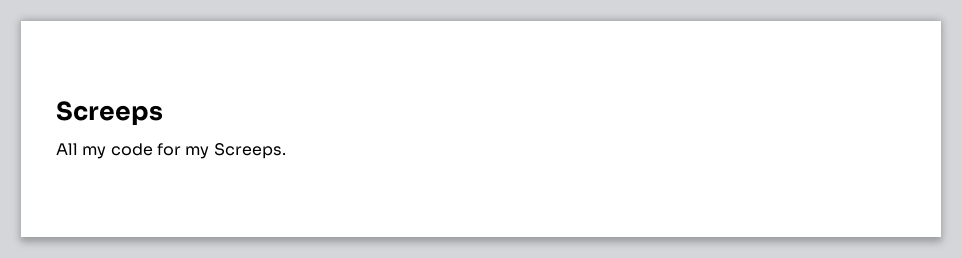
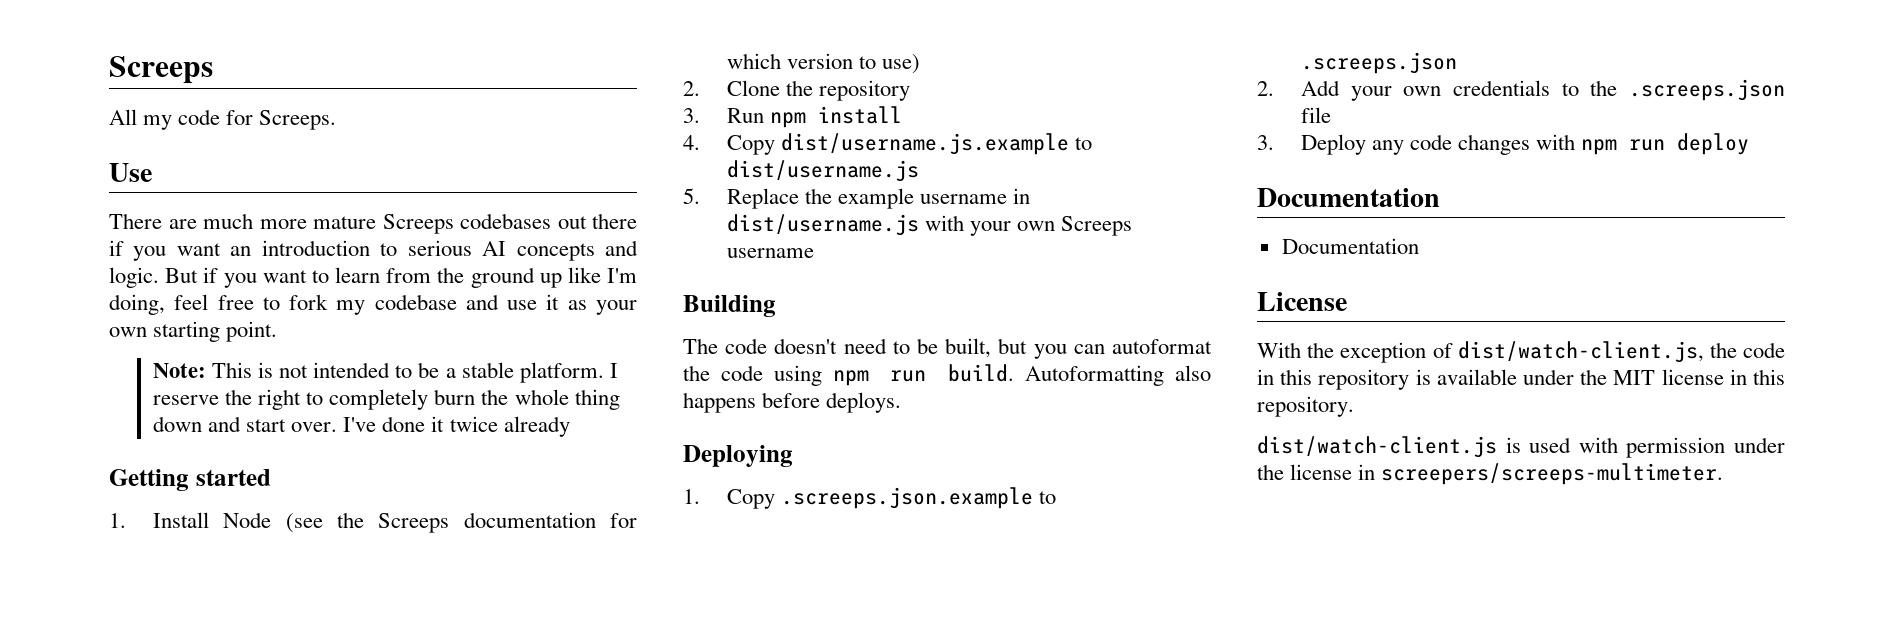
- All my code for my Screeps.
+ All my code for Screeps.
+ Use
+ There are much more mature Screeps codebases out there if you want an introduction to serious AI concepts and logic. But if you want to learn from the ground up like I'm doing, feel free to fork my codebase and use it as your own starting point.
+ Note: This is not intended to be a stable platform. I reserve the right to completely burn the whole thing down and start over. I've done it twice already
+ Getting started
+ 1. Install Node (see the Screeps documentation for which version to use)
+ 2. Clone the repository
+ 3. Run npm install
+ 4. Copy dist/username.js.example to dist/username.js
+ 5. Replace the example username in dist/username.js with your own Screeps username
+ Building
+ The code doesn't need to be built, but you can autoformat the code using npm run build. Autoformatting also happens before deploys.
+ Deploying
+ 1. Copy .screeps.json.example to .screeps.json
+ 2. Add your own credentials to the .screeps.json file
+ 3. Deploy any code changes with npm run deploy
+ Documentation
+ Documentation
+ License
+ With the exception of dist/watch-client.js, the code in this repository is available under the MIT license in this repository.
+ dist/watch-client.js is used with permission under the license in screepers/screeps-multimeter.

